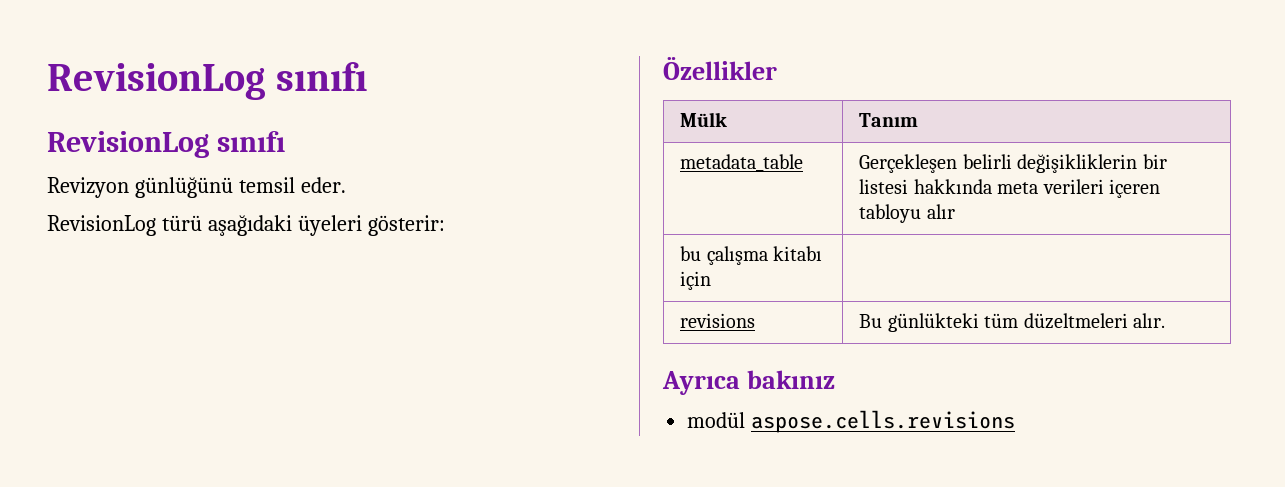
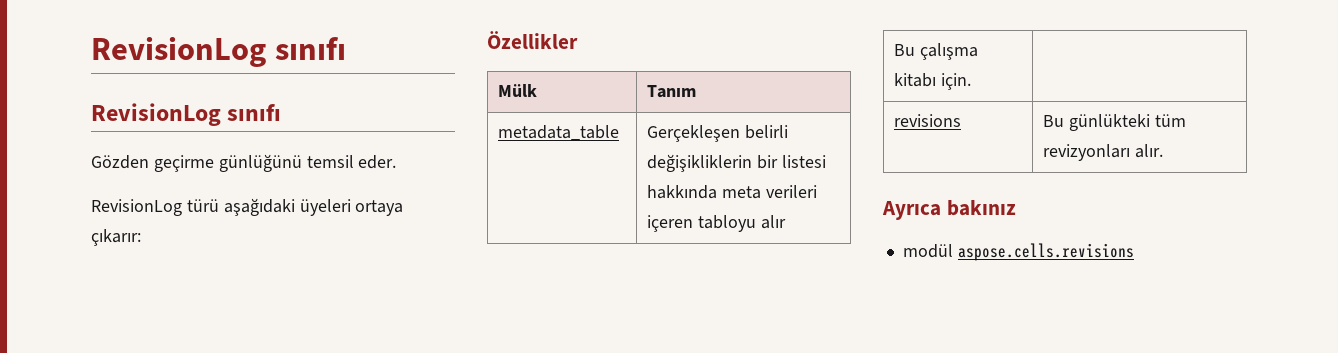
- Revizyon günlüğünü temsil eder.
+ Gözden geçirme günlüğünü temsil eder.
- RevisionLog türü aşağıdaki üyeleri gösterir:
+ RevisionLog türü aşağıdaki üyeleri ortaya çıkarır:
- bu çalışma kitabı için |
+ Bu çalışma kitabı için. |
- revisions | Bu günlükteki tüm düzeltmeleri alır.
+ revisions | Bu günlükteki tüm revizyonları alır.

